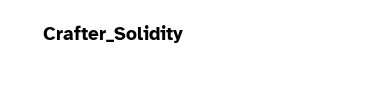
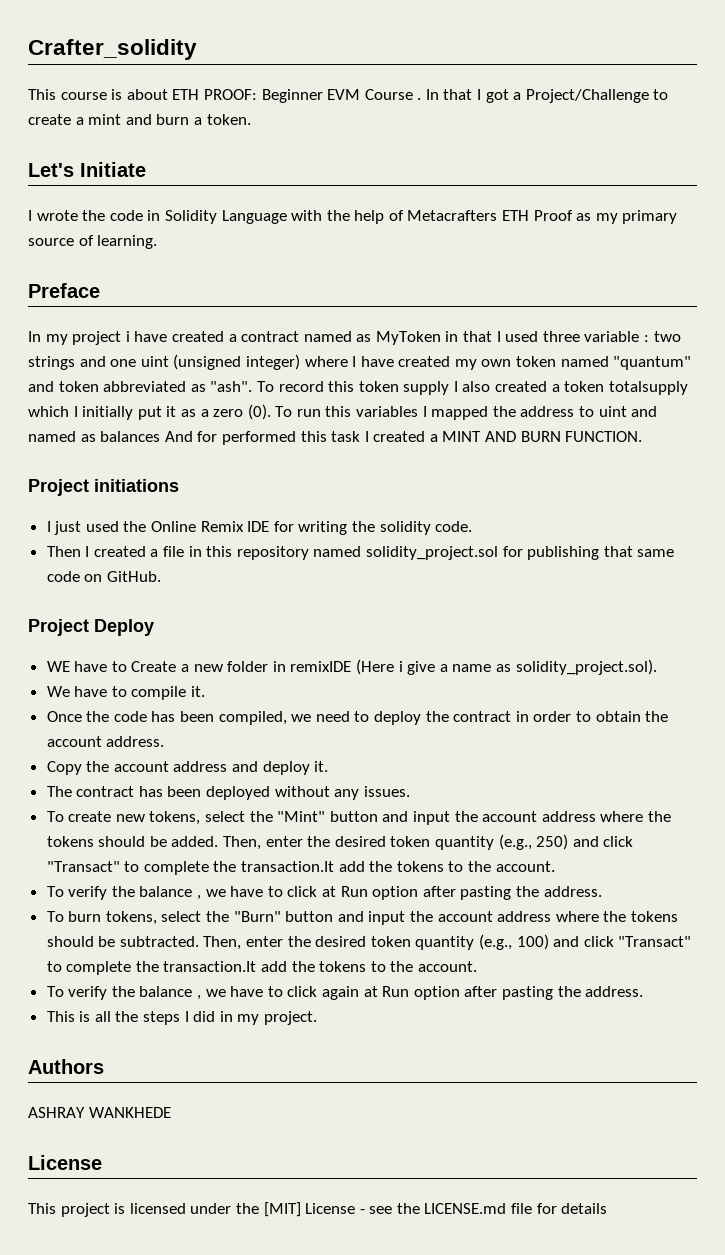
- Crafter_Solidity
+ Crafter_solidity
+ This course is about ETH PROOF: Beginner EVM Course . In that I got a Project/Challenge to create a mint and burn a token.
+ Let's Initiate
+ I wrote the code in Solidity Language with the help of Metacrafters ETH Proof as my primary source of learning.
+ Preface
+ In my project i have created a contract named as MyToken in that I used three variable : two strings and one uint (unsigned integer) where I have created my own token named "quantum" and token abbreviated as "ash". To record this token supply I also created a token totalsupply which I initially put it as a zero (0). To run this variables I mapped the address to uint and named as balances And for performed this task I created a MINT AND BURN FUNCTION.
+ Project initiations
+ I just used the Online Remix IDE for writing the solidity code.
+ Then I created a file in this repository named solidity_project.sol for publishing that same code on GitHub.
+ Project Deploy
+ WE have to Create a new folder in remixIDE (Here i give a name as solidity_project.sol).
+ We have to compile it.
+ Once the code has been compiled, we need to deploy the contract in order to obtain the account address.
+ Copy the account address and deploy it.
+ The contract has been deployed without any issues.
+ To create new tokens, select the "Mint" button and input the account address where the tokens should be added. Then, enter the desired token quantity (e.g., 250) and click "Transact" to complete the transaction.It add the tokens to the account.
+ To verify the balance , we have to click at Run option after pasting the address.
+ To burn tokens, select the "Burn" button and input the account address where the tokens should be subtracted. Then, enter the desired token quantity (e.g., 100) and click "Transact" to complete the transaction.It add the tokens to the account.
+ To verify the balance , we have to click again at Run option after pasting the address.
+ This is all the steps I did in my project.
+ Authors
+ ASHRAY WANKHEDE
+ License
+ This project is licensed under the [MIT] License - see the LICENSE.md file for details

